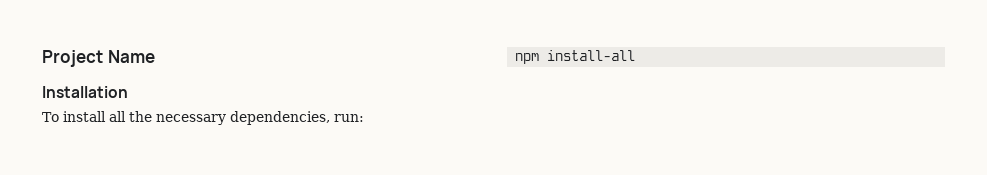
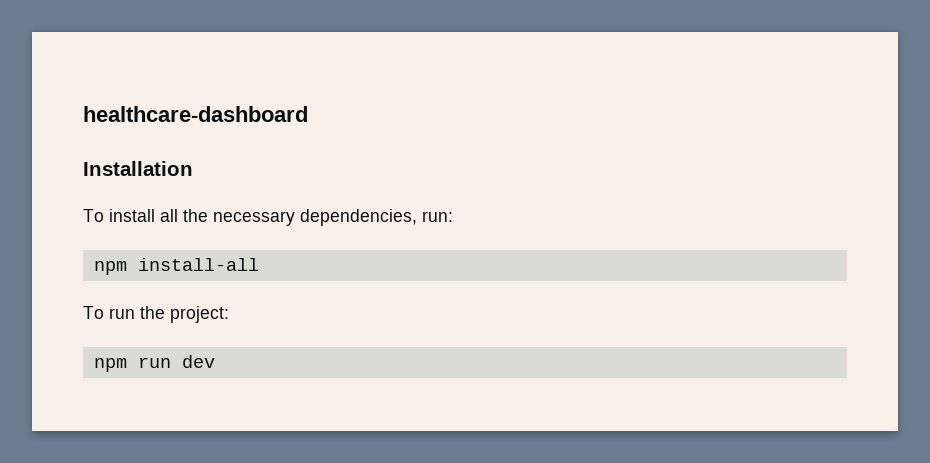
- Project Name
+ healthcare-dashboard
+ To run the project:
+ npm run dev

